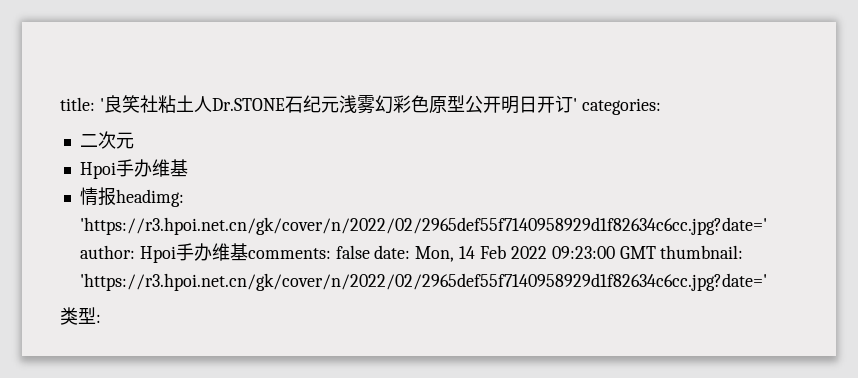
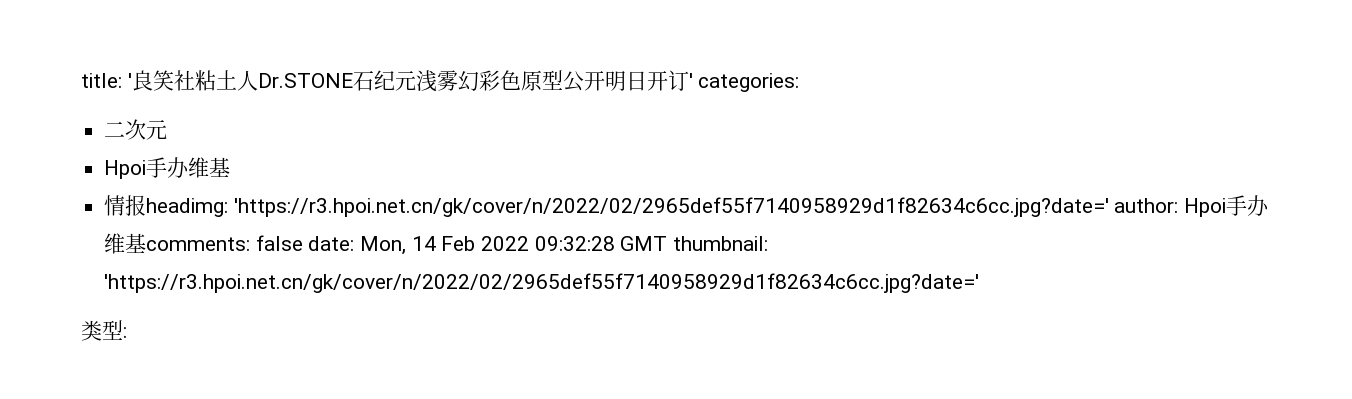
- 情报headimg: 'https://r3.hpoi.net.cn/gk/cover/n/2022/02/2965def55f7140958929d1f82634c6cc.jpg?date=' author: Hpoi手办维基comments: false date: Mon, 14 Feb 2022 09:23:00 GMT thumbnail: 'https://r3.hpoi.net.cn/gk/cover/n/2022/02/2965def55f7140958929d1f82634c6cc.jpg?date='
+ 情报headimg: 'https://r3.hpoi.net.cn/gk/cover/n/2022/02/2965def55f7140958929d1f82634c6cc.jpg?date=' author: Hpoi手办维基comments: false date: Mon, 14 Feb 2022 09:32:28 GMT thumbnail: 'https://r3.hpoi.net.cn/gk/cover/n/2022/02/2965def55f7140958929d1f82634c6cc.jpg?date='

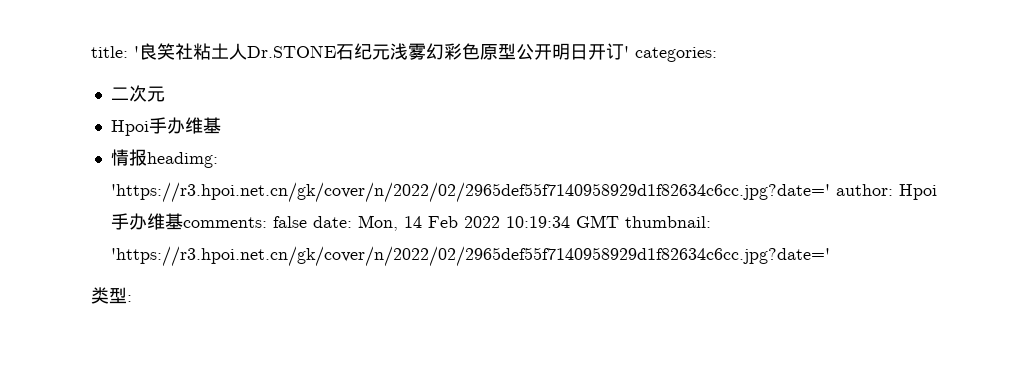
- 情报headimg: 'https://r3.hpoi.net.cn/gk/cover/n/2022/02/2965def55f7140958929d1f82634c6cc.jpg?date=' author: Hpoi手办维基comments: false date: Mon, 14 Feb 2022 09:32:28 GMT thumbnail: 'https://r3.hpoi.net.cn/gk/cover/n/2022/02/2965def55f7140958929d1f82634c6cc.jpg?date='
+ 情报headimg: 'https://r3.hpoi.net.cn/gk/cover/n/2022/02/2965def55f7140958929d1f82634c6cc.jpg?date=' author: Hpoi手办维基comments: false date: Mon, 14 Feb 2022 10:19:34 GMT thumbnail: 'https://r3.hpoi.net.cn/gk/cover/n/2022/02/2965def55f7140958929d1f82634c6cc.jpg?date='

